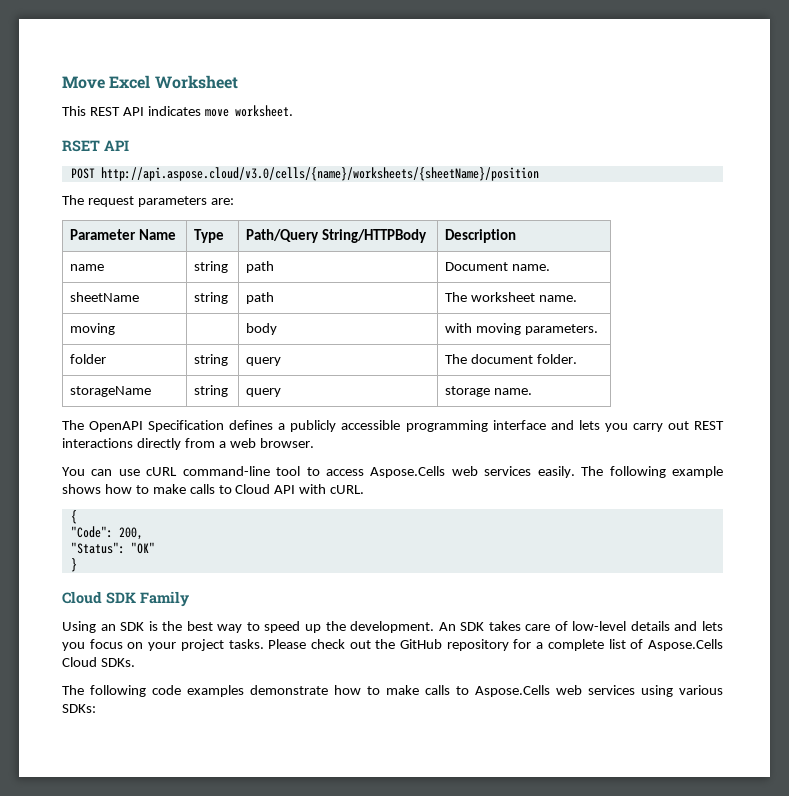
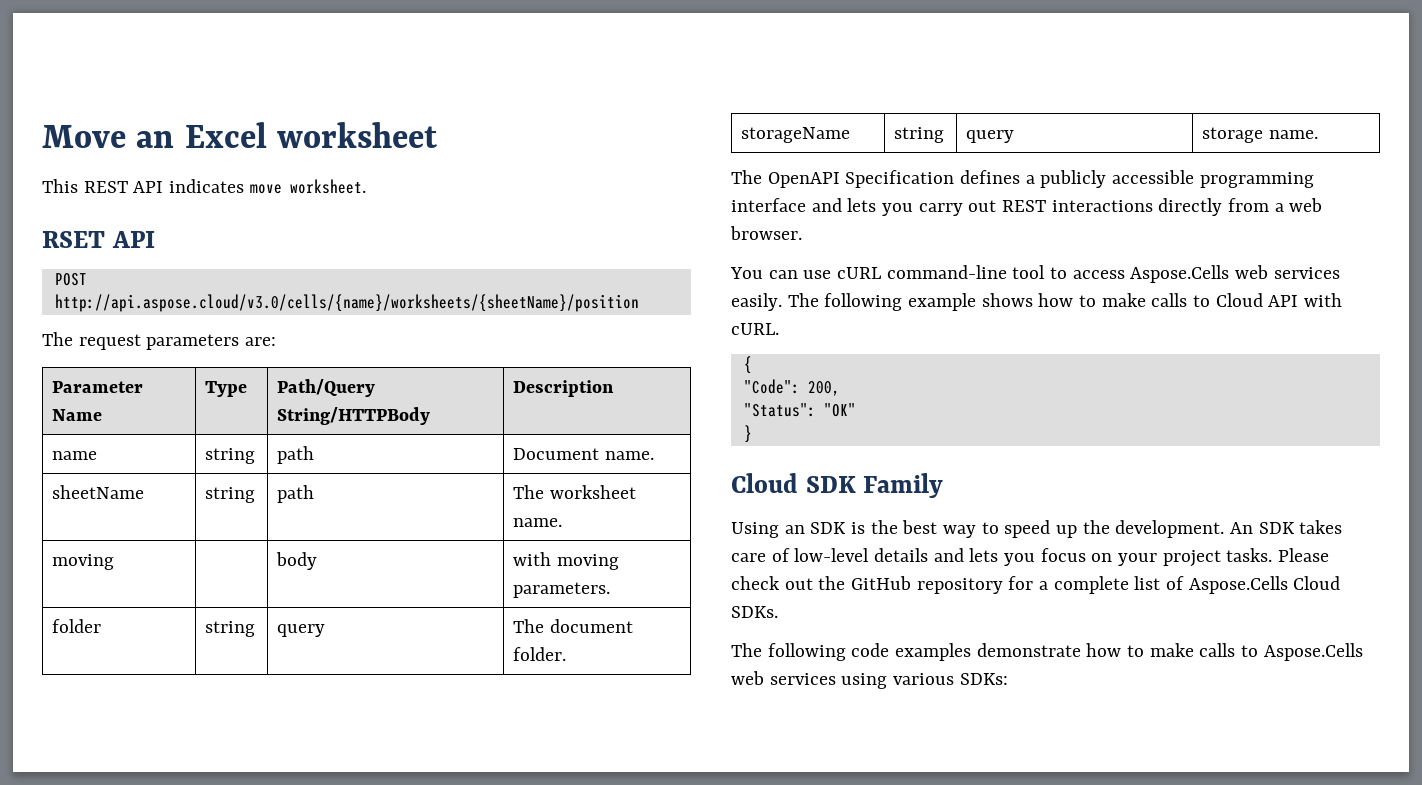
- Move Excel Worksheet
+ Move an Excel worksheet

